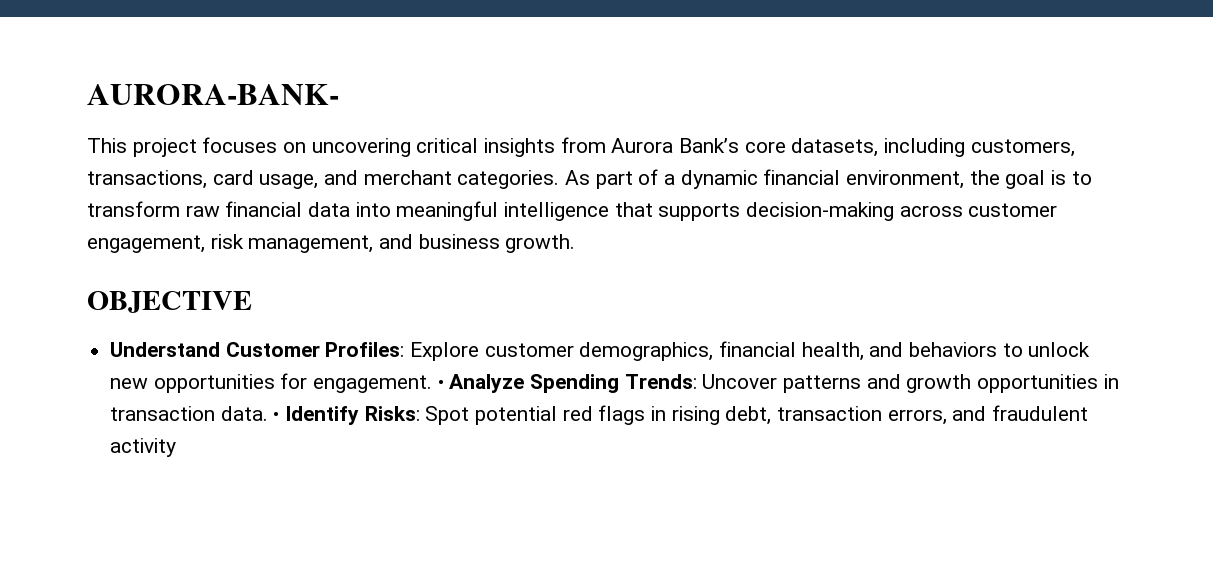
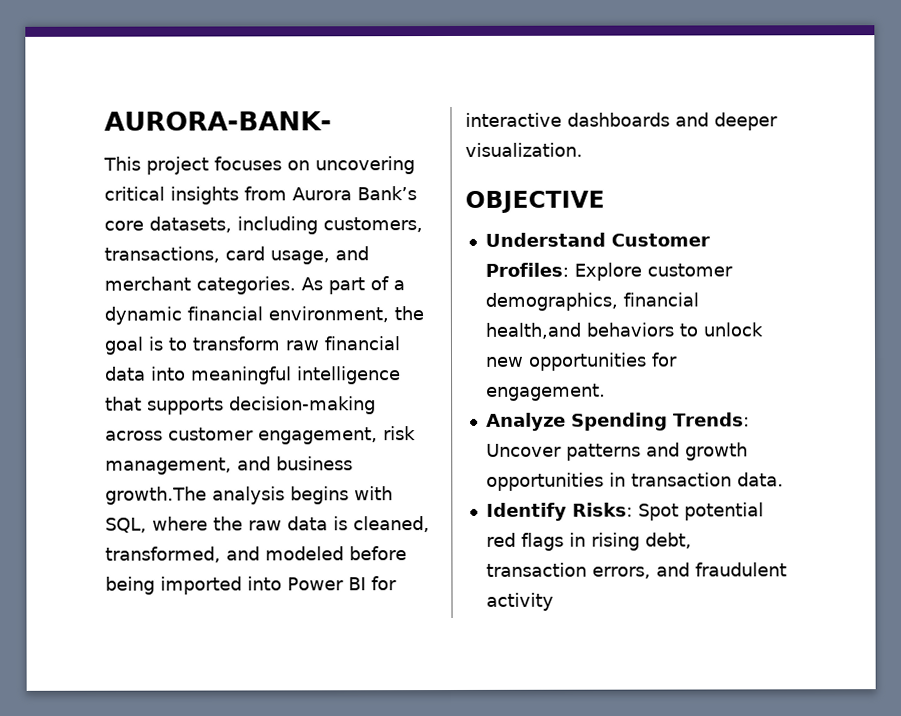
- As part of a dynamic financial environment, the goal is to transform raw financial data into meaningful intelligence that supports decision-making across customer engagement, risk management, and business growth.
+ As part of a dynamic financial environment, the goal is to transform raw financial data into meaningful intelligence that supports decision-making across customer engagement, risk management, and business growth.The analysis begins with SQL, where the raw data is cleaned, transformed, and modeled before being imported into Power BI for interactive dashboards and deeper visualization.
- Understand Customer Profiles: Explore customer demographics, financial health, and behaviors to unlock new opportunities for engagement. • Analyze Spending Trends: Uncover patterns and growth opportunities in transaction data. • Identify Risks: Spot potential red flags in rising debt, transaction errors, and fraudulent activity
+ Understand Customer Profiles: Explore customer demographics, financial health,and behaviors to unlock new opportunities for engagement.
+ Analyze Spending Trends: Uncover patterns and growth opportunities in transaction data.
+ Identify Risks: Spot potential red flags in rising debt, transaction errors, and fraudulent activity

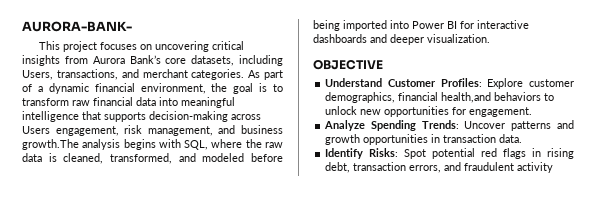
- This project focuses on uncovering critical insights from Aurora Bank’s core datasets, including customers, transactions, card usage, and merchant categories.
+ This project focuses on uncovering critical insights from Aurora Bank’s core datasets, including Users, transactions, and merchant categories.
- As part of a dynamic financial environment, the goal is to transform raw financial data into meaningful intelligence that supports decision-making across customer engagement, risk management, and business growth.The analysis begins with SQL, where the raw data is cleaned, transformed, and modeled before being imported into Power BI for interactive dashboards and deeper visualization.
+ As part of a dynamic financial environment, the goal is to transform raw financial data into meaningful intelligence that supports decision-making across Users engagement, risk management, and business growth.The analysis begins with SQL, where the raw data is cleaned, transformed, and modeled before being imported into Power BI for interactive dashboards and deeper visualization.

